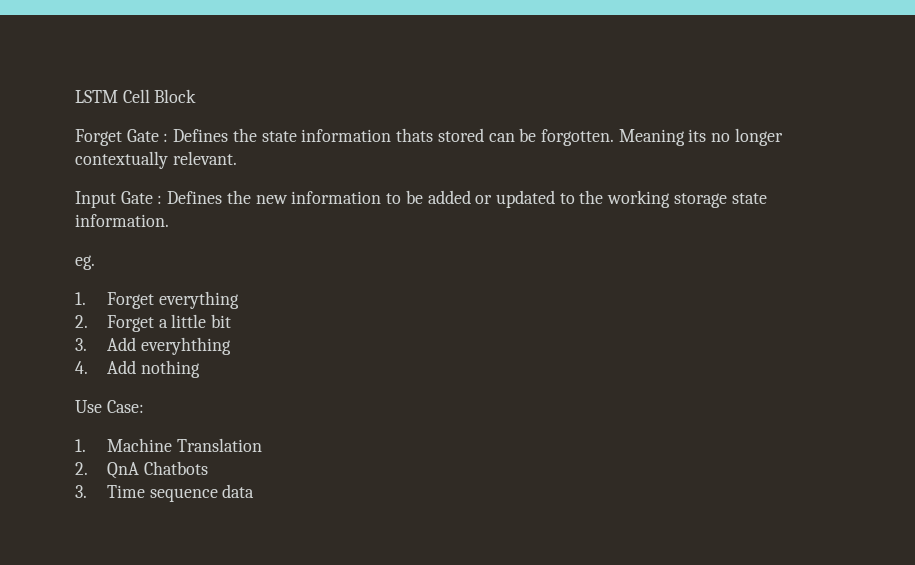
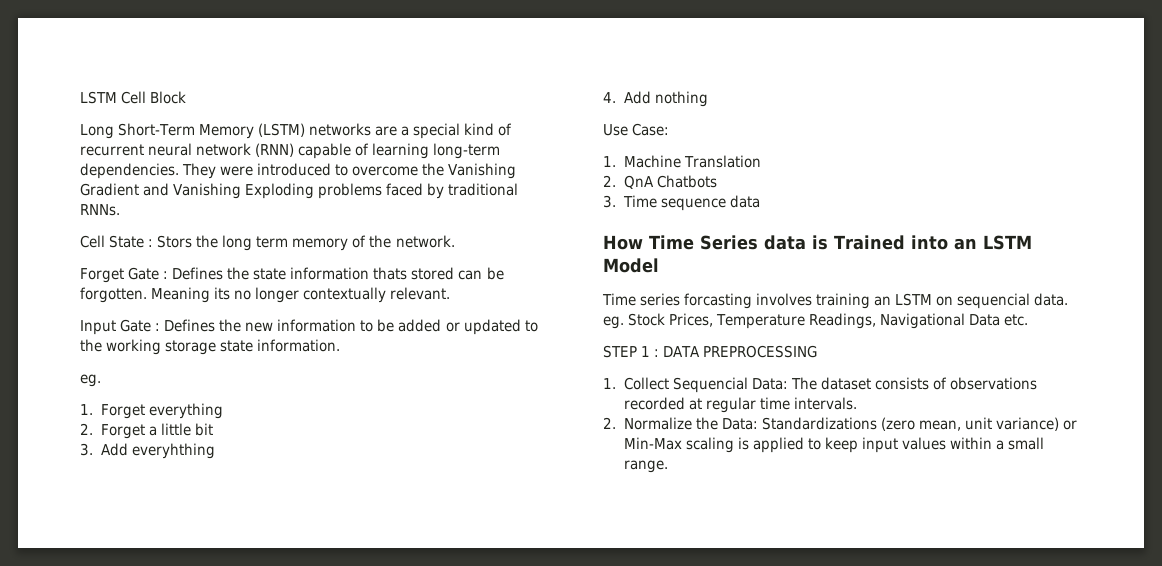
+ Long Short-Term Memory (LSTM) networks are a special kind of recurrent neural network (RNN) capable of learning long-term dependencies. They were introduced to overcome the Vanishing Gradient and Vanishing Exploding problems faced by traditional RNNs.
+ Cell State : Stors the long term memory of the network.
+ How Time Series data is Trained into an LSTM Model
+ Time series forcasting involves training an LSTM on sequencial data. eg. Stock Prices, Temperature Readings, Navigational Data etc.
+ STEP 1 : DATA PREPROCESSING
+ 1. Collect Sequencial Data: The dataset consists of observations recorded at regular time intervals.
+ 2. Normalize the Data: Standardizations (zero mean, unit variance) or Min-Max scaling is applied to keep input values within a small range.

